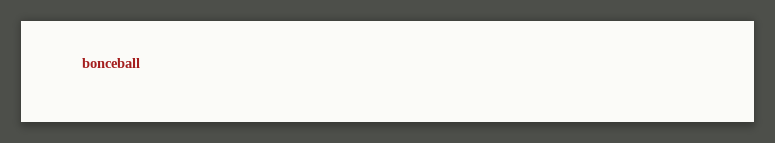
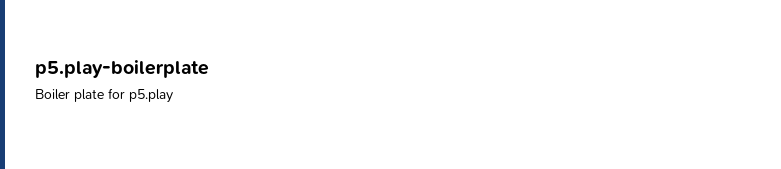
- bonceball
+ p5.play-boilerplate
+ Boiler plate for p5.play

